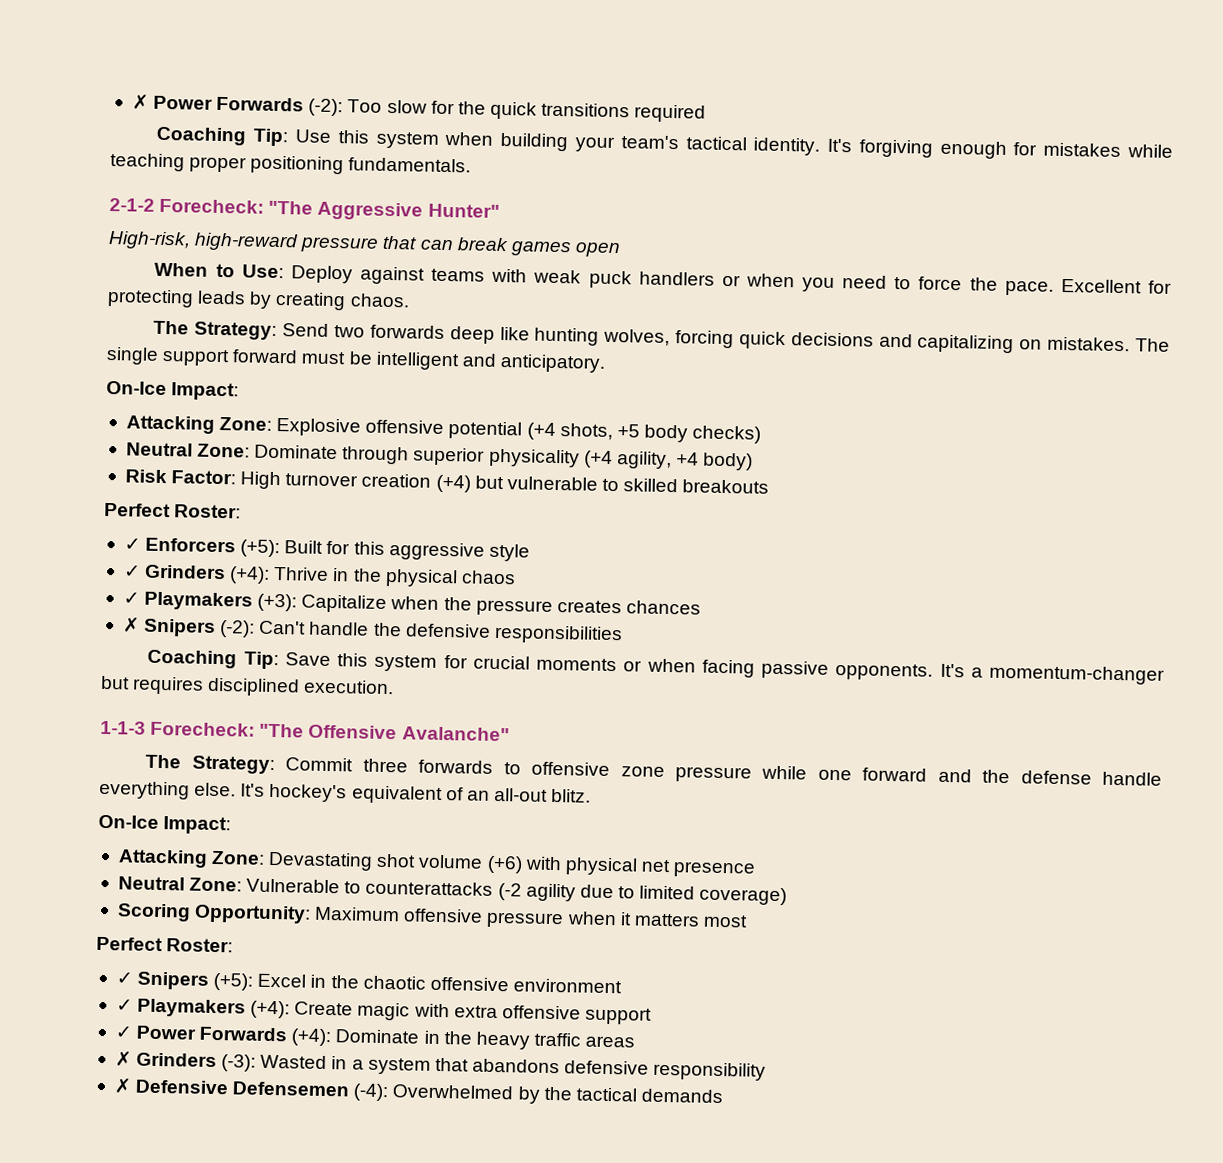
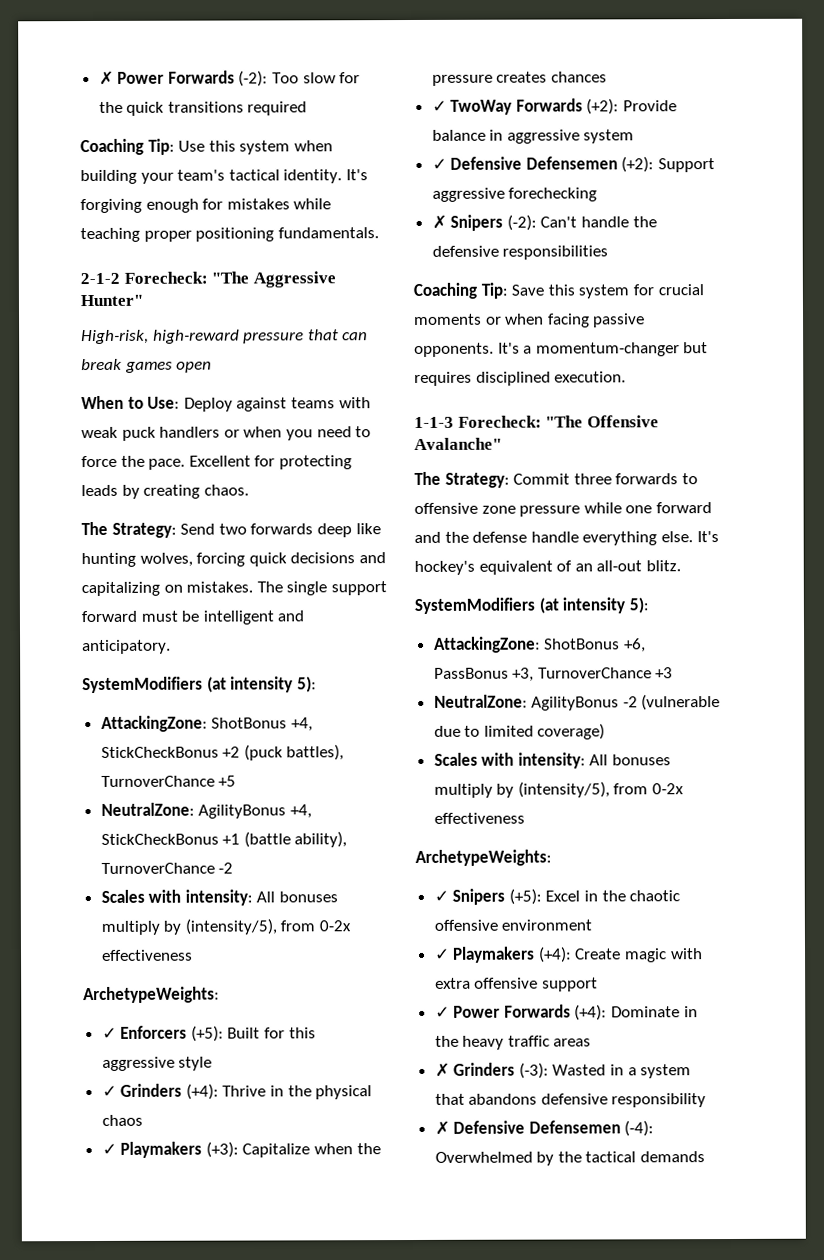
  The single support forward must be intelligent and anticipatory.
- On-Ice Impact:
- Attacking Zone: Explosive offensive potential (+4 shots, +5 body checks)
- Neutral Zone: Dominate through superior physicality (+4 agility, +4 body)
- Risk Factor: High turnover creation (+4) but vulnerable to skilled breakouts
- Perfect Roster:
+ SystemModifiers (at intensity 5):
+ AttackingZone: ShotBonus +4, StickCheckBonus +2 (puck battles), TurnoverChance +5
+ NeutralZone: AgilityBonus +4, StickCheckBonus +1 (battle ability), TurnoverChance -2
+ Scales with intensity: All bonuses multiply by (intensity/5), from 0-2x effectiveness
+ ArchetypeWeights:
+ ✓ TwoWay Forwards (+2): Provide balance in aggressive system
+ ✓ Defensive Defensemen (+2): Support aggressive forechecking
  It's hockey's equivalent of an all-out blitz.
- On-Ice Impact:
- Attacking Zone: Devastating shot volume (+6) with physical net presence
- Neutral Zone: Vulnerable to counterattacks (-2 agility due to limited coverage)
- Scoring Opportunity: Maximum offensive pressure when it matters most
- Perfect Roster:
+ SystemModifiers (at intensity 5):
+ AttackingZone: ShotBonus +6, PassBonus +3, TurnoverChance +3
+ NeutralZone: AgilityBonus -2 (vulnerable due to limited coverage)
+ Scales with intensity: All bonuses multiply by (intensity/5), from 0-2x effectiveness
+ ArchetypeWeights:

